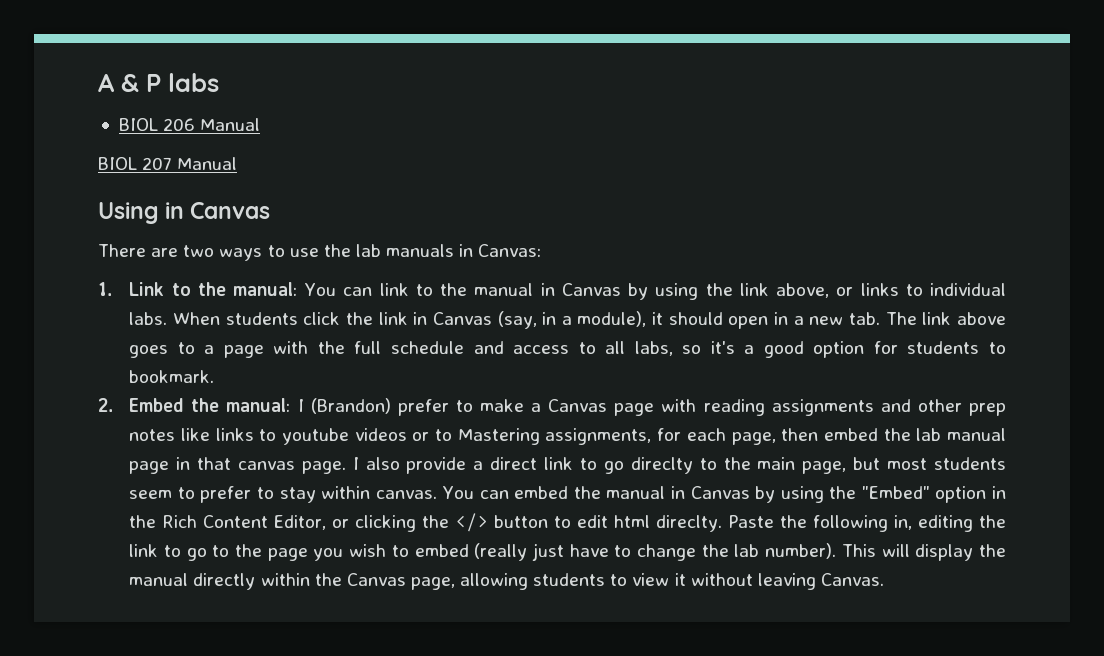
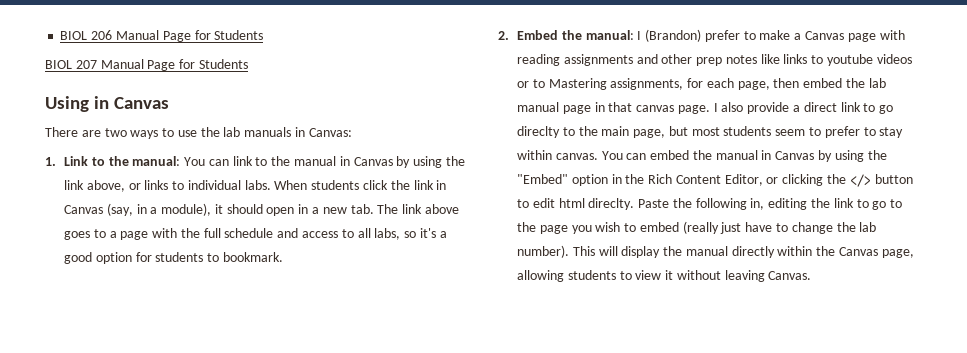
- A & P labs
- BIOL 206 Manual
+ BIOL 206 Manual Page for Students
- BIOL 207 Manual
+ BIOL 207 Manual Page for Students

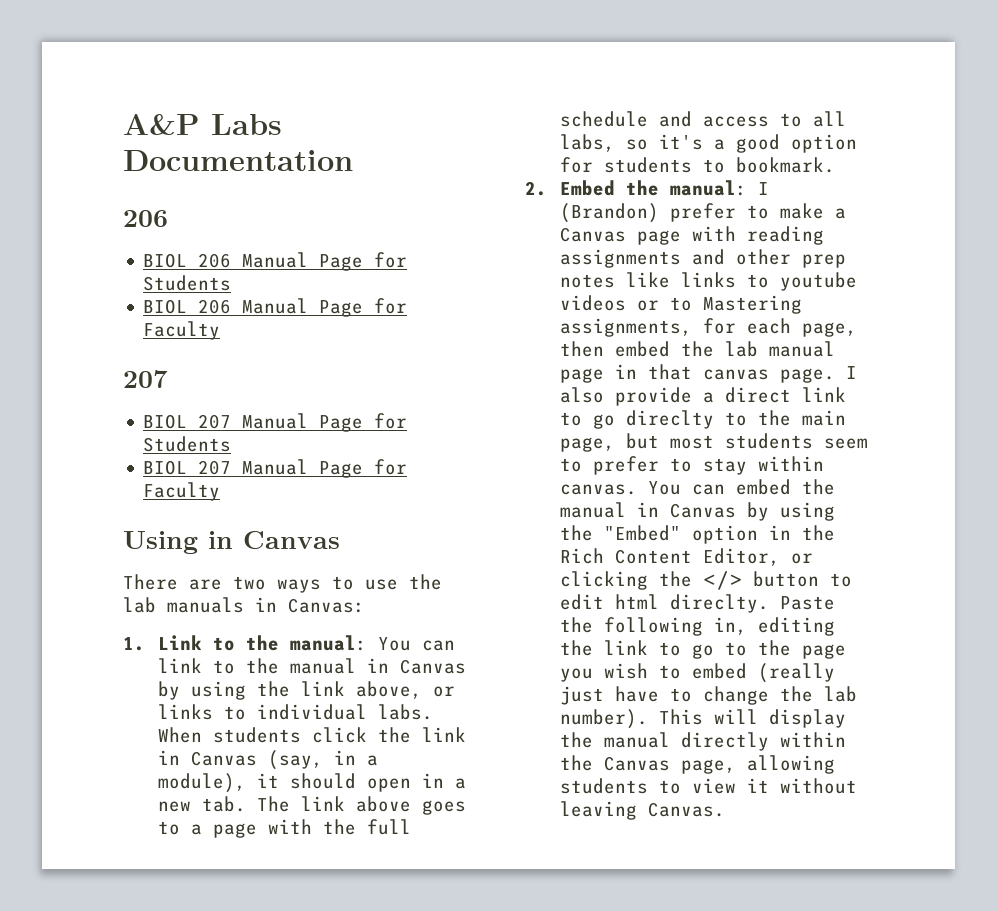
+ A&P Labs Documentation
+ 206
+ BIOL 206 Manual Page for Faculty
+ 207
  BIOL 207 Manual Page for Students
+ BIOL 207 Manual Page for Faculty

